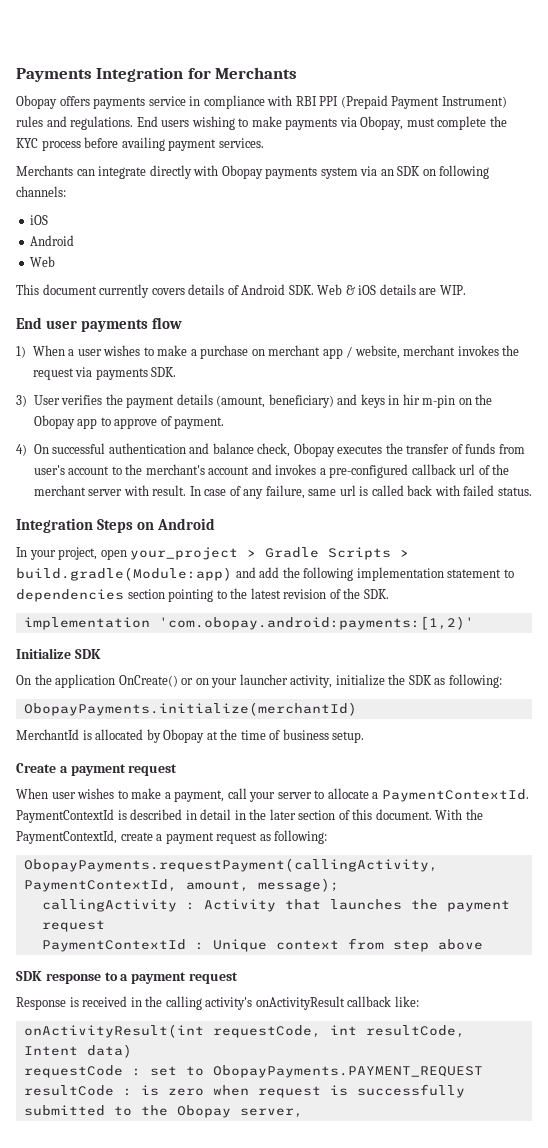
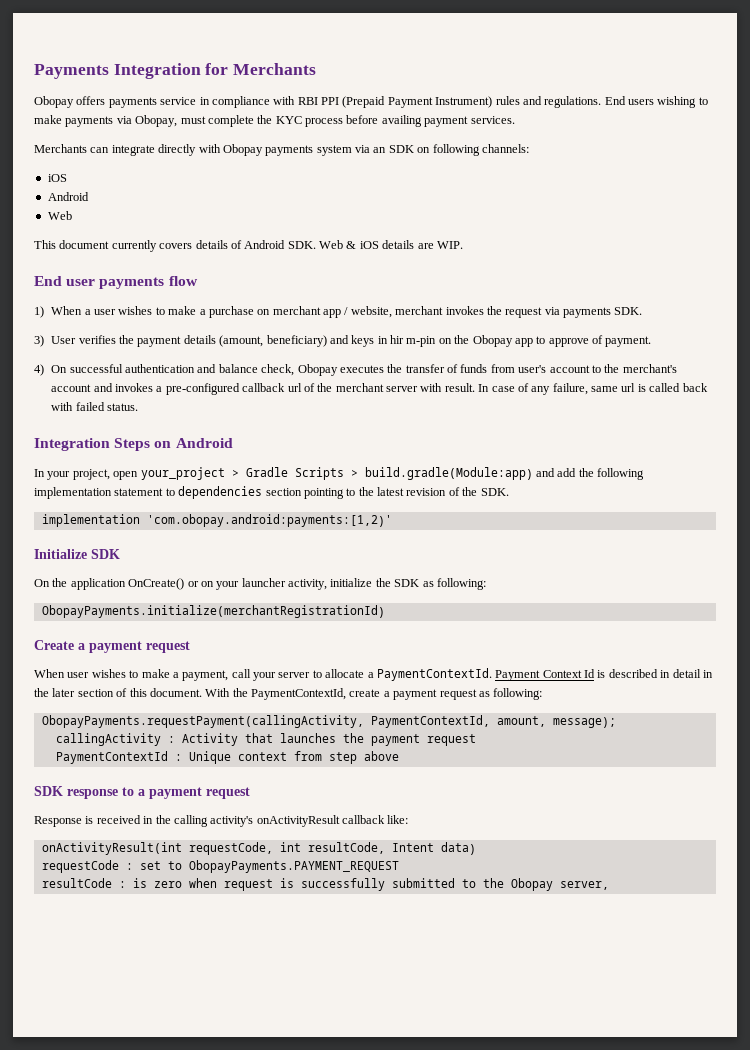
- ObopayPayments.initialize(merchantId)
- MerchantId is allocated by Obopay at the time of business setup.
+ ObopayPayments.initialize(merchantRegistrationId)
- PaymentContextId is described in detail in the later section of this document.
+ Payment Context Id is described in detail in the later section of this document.

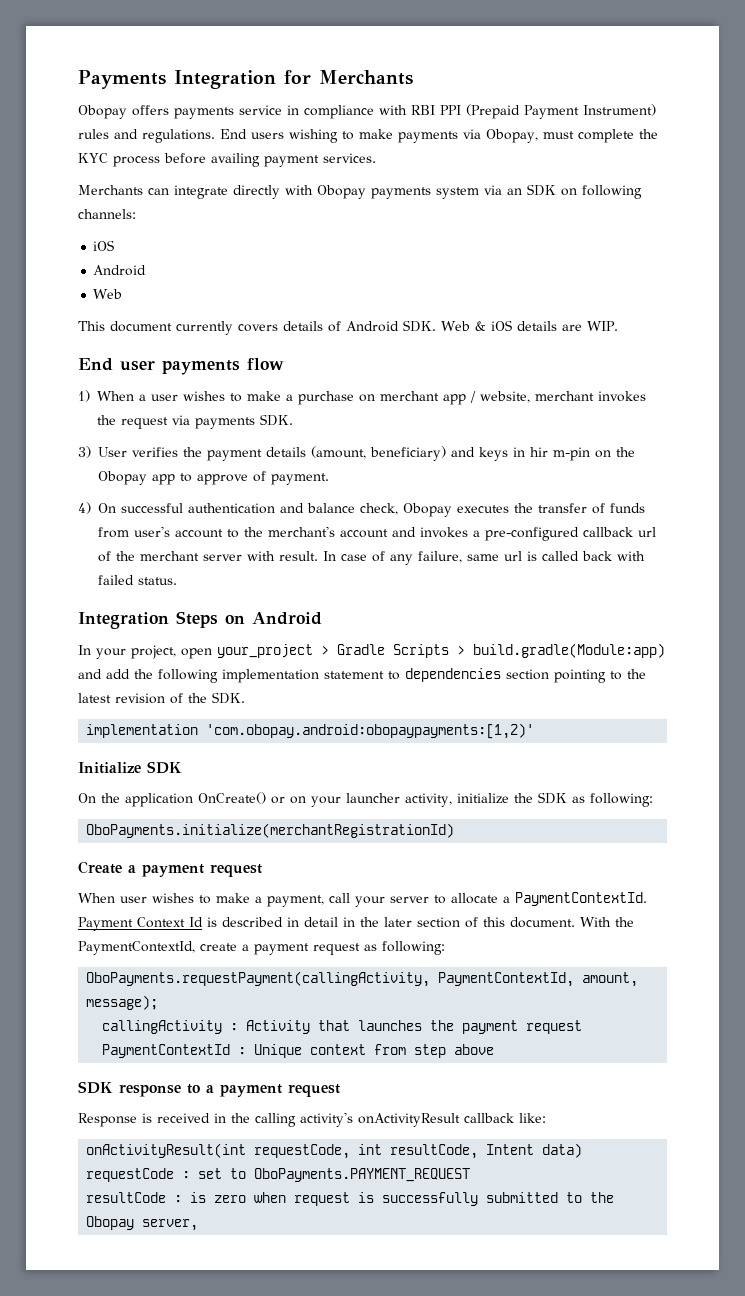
- implementation 'com.obopay.android:payments:[1,2)'
+ implementation 'com.obopay.android:obopaypayments:[1,2)'
- ObopayPayments.initialize(merchantRegistrationId)
+ OboPayments.initialize(merchantRegistrationId)
- ObopayPayments.requestPayment(callingActivity, PaymentContextId, amount, message);
+ OboPayments.requestPayment(callingActivity, PaymentContextId, amount, message);
- requestCode : set to ObopayPayments.PAYMENT_REQUEST
+ requestCode : set to OboPayments.PAYMENT_REQUEST

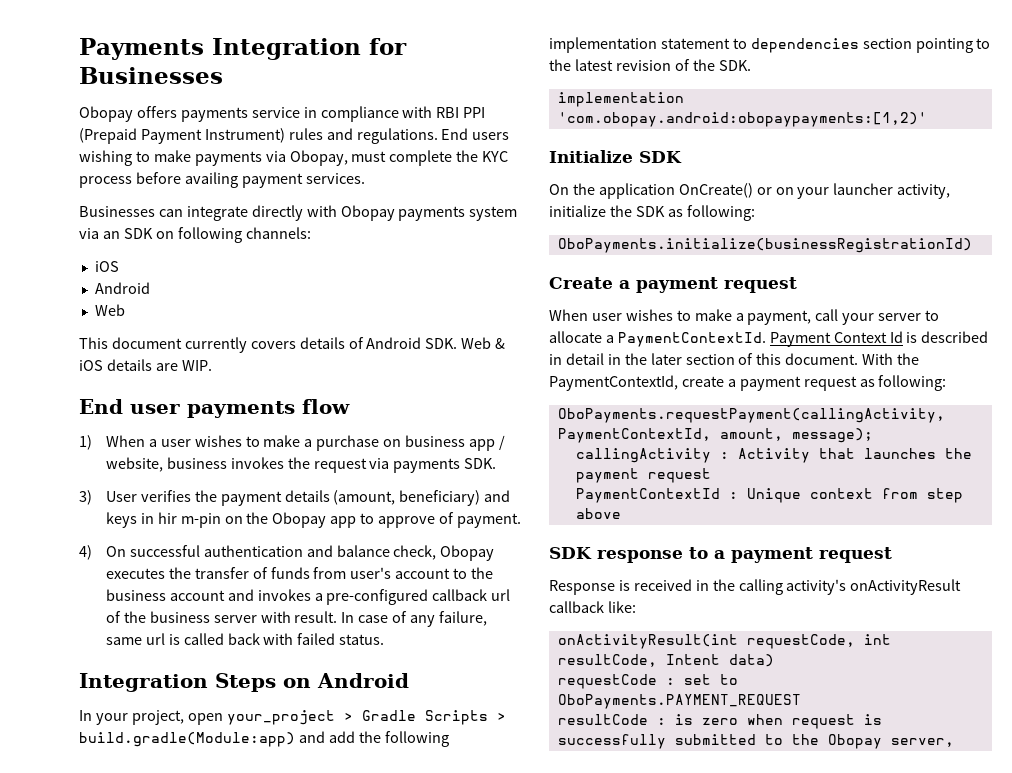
- Payments Integration for Merchants
+ Payments Integration for Businesses
- Merchants can integrate directly with Obopay payments system via an SDK on following channels:
+ Businesses can integrate directly with Obopay payments system via an SDK on following channels:
- 1) When a user wishes to make a purchase on merchant app / website, merchant invokes the request via payments SDK.
+ 1) When a user wishes to make a purchase on business app / website, business invokes the request via payments SDK.
- 4) On successful authentication and balance check, Obopay executes the transfer of funds from user's account to the merchant's account and invokes a pre-configured callback url of the merchant server with result.
+ 4) On successful authentication and balance check, Obopay executes the transfer of funds from user's account to the business account and invokes a pre-configured callback url of the business server with result.
- OboPayments.initialize(merchantRegistrationId)
+ OboPayments.initialize(businessRegistrationId)

